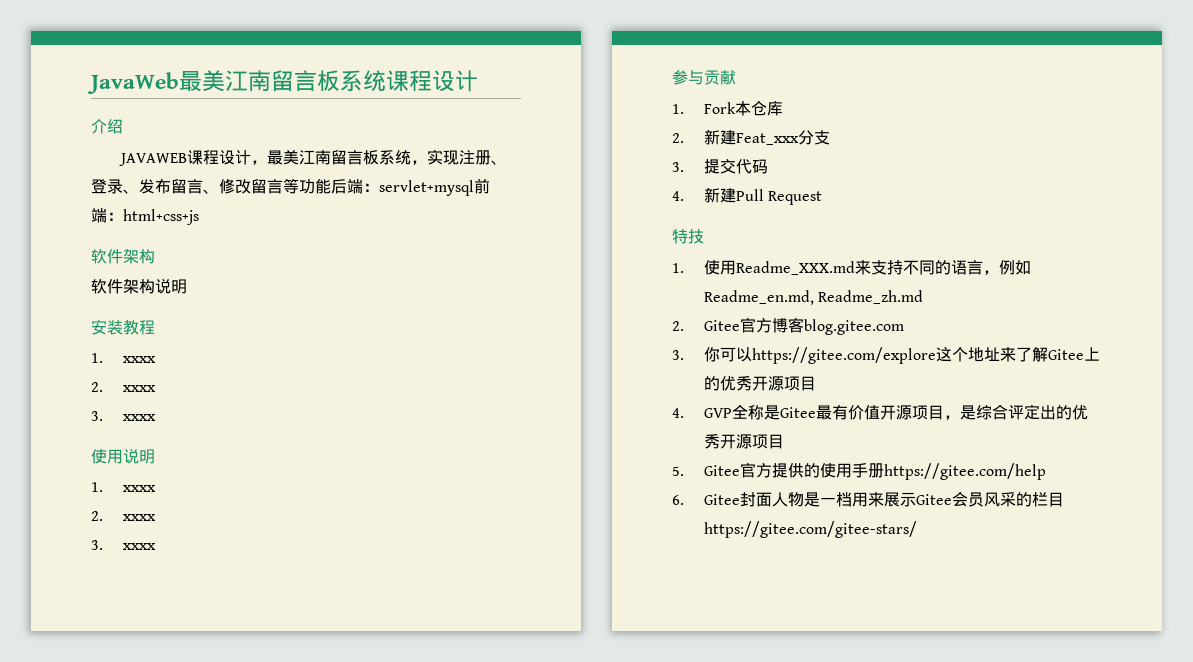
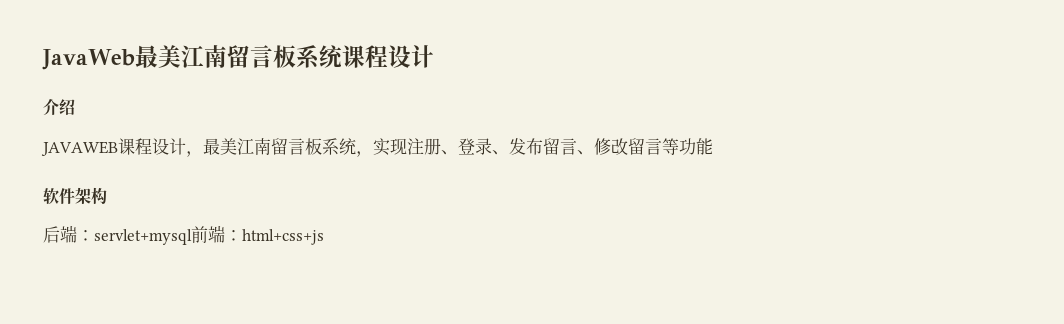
- JAVAWEB课程设计，最美江南留言板系统，实现注册、登录、发布留言、修改留言等功能后端：servlet+mysql前端：html+css+js
+ JAVAWEB课程设计，最美江南留言板系统，实现注册、登录、发布留言、修改留言等功能
  软件架构
- 软件架构说明
- 安装教程
- 1. xxxx
- 2. xxxx
- 3. xxxx
- 使用说明
- 1. xxxx
- 2. xxxx
- 3. xxxx
- 参与贡献
- 1. Fork本仓库
- 2.新建Feat_xxx分支
- 3.提交代码
- 4.新建Pull Request
- 特技
- 1.使用Readme_XXX.md来支持不同的语言，例如Readme_en.md, Readme_zh.md
- 2. Gitee官方博客blog.gitee.com
- 3.你可以https://gitee.com/explore这个地址来了解Gitee上的优秀开源项目
- 4. GVP全称是Gitee最有价值开源项目，是综合评定出的优秀开源项目
- 5. Gitee官方提供的使用手册https://gitee.com/help
- 6. Gitee封面人物是一档用来展示Gitee会员风采的栏目https://gitee.com/gitee-stars/
+ 后端：servlet+mysql前端：html+css+js

